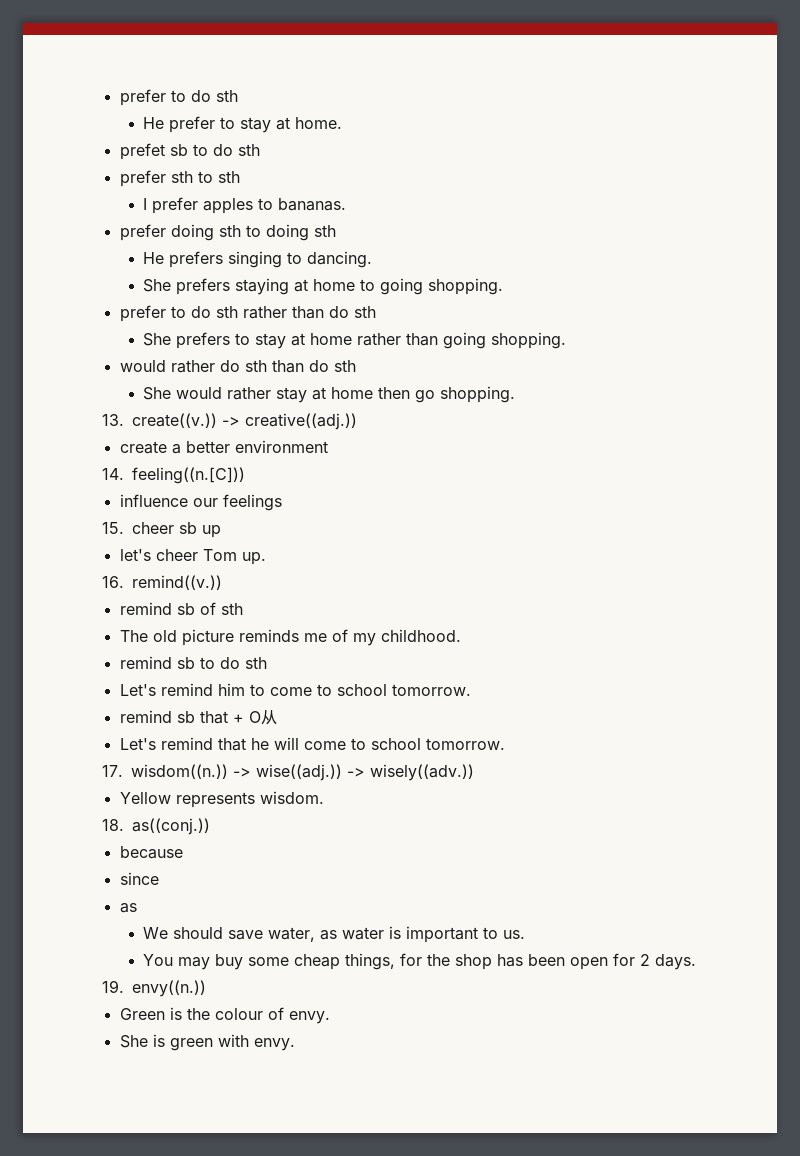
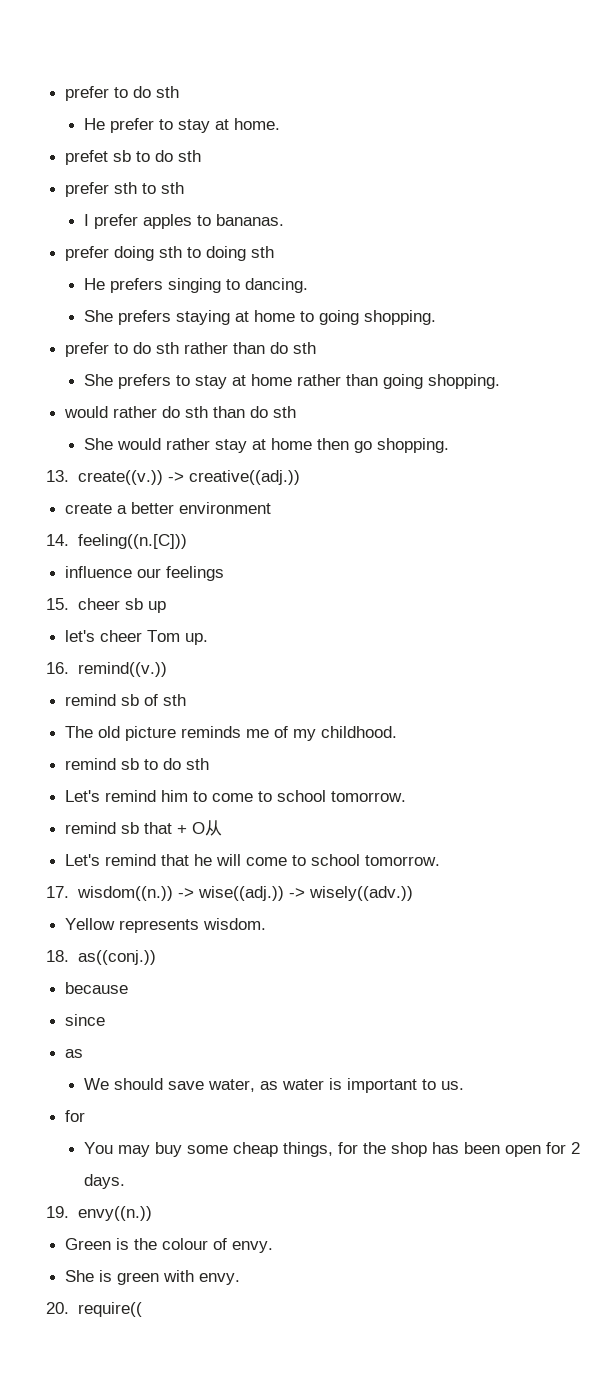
  We should save water, as water is important to us.
+ for
+ 20. require((

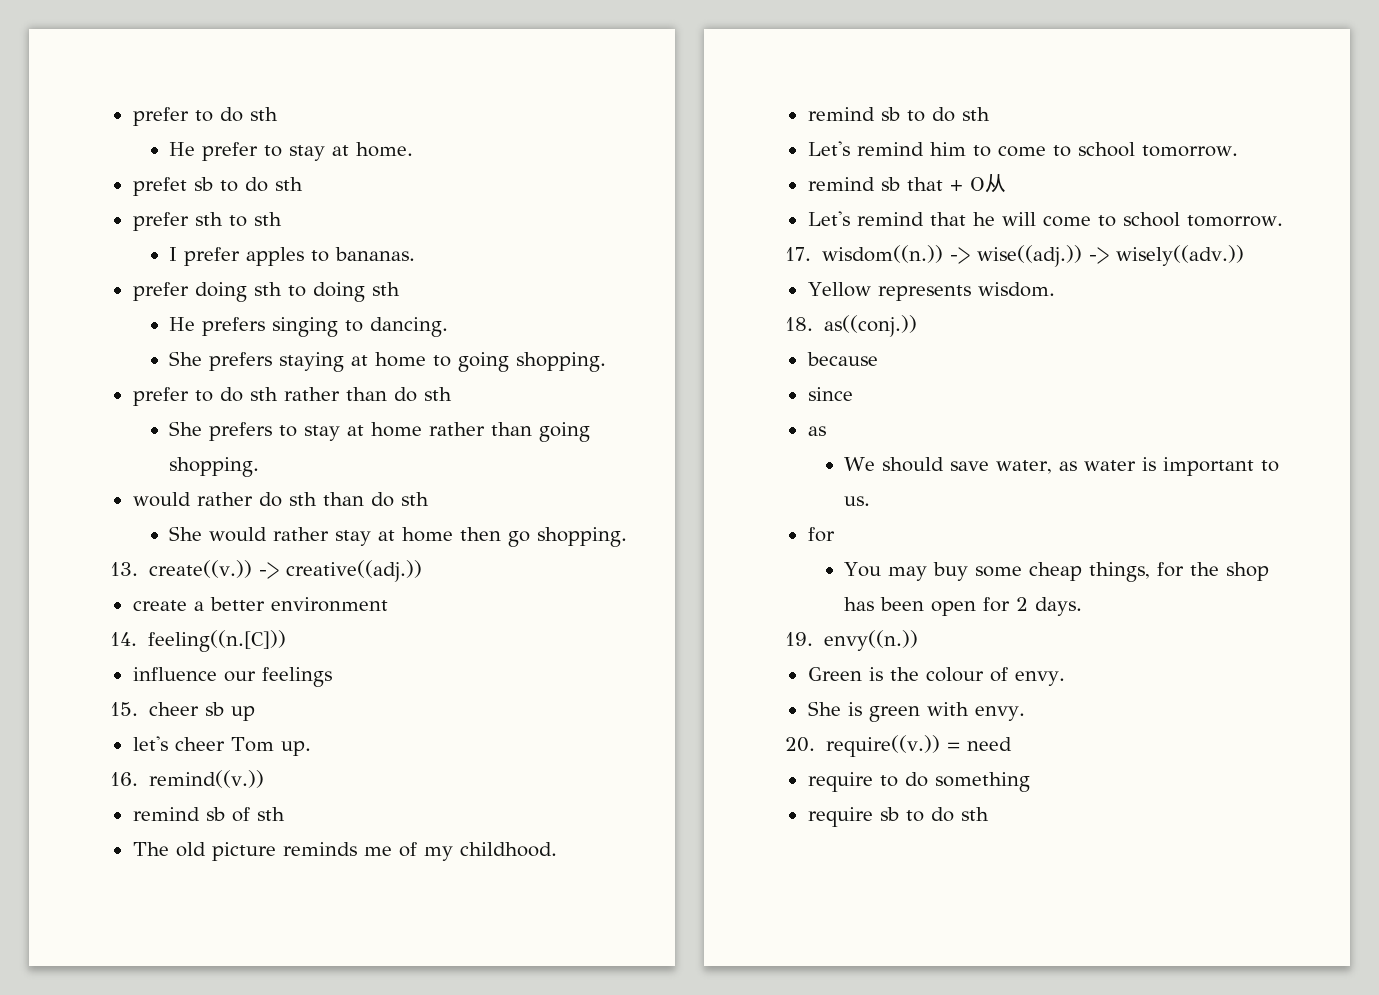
- 20. require((
+ 20. require((v.)) = need
+ require to do something
+ require sb to do sth

